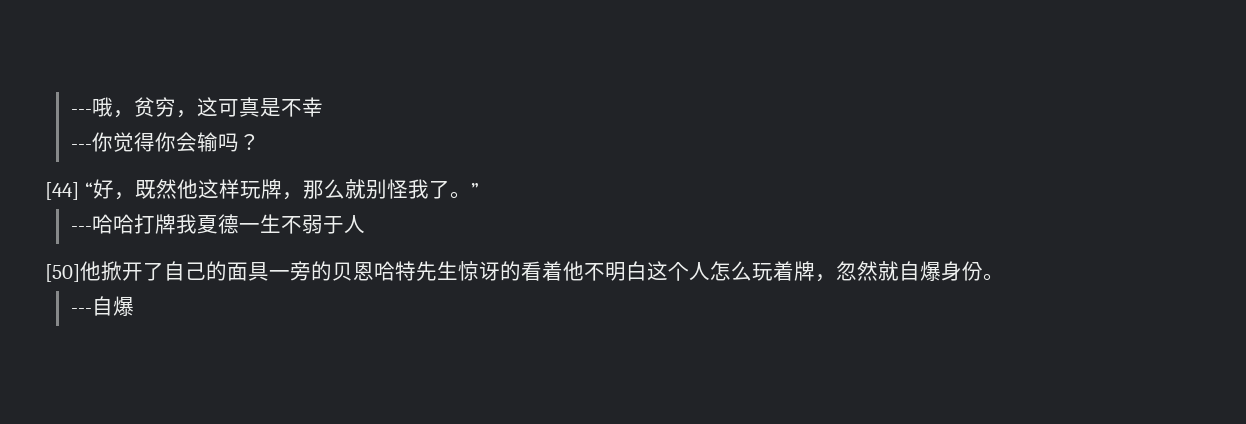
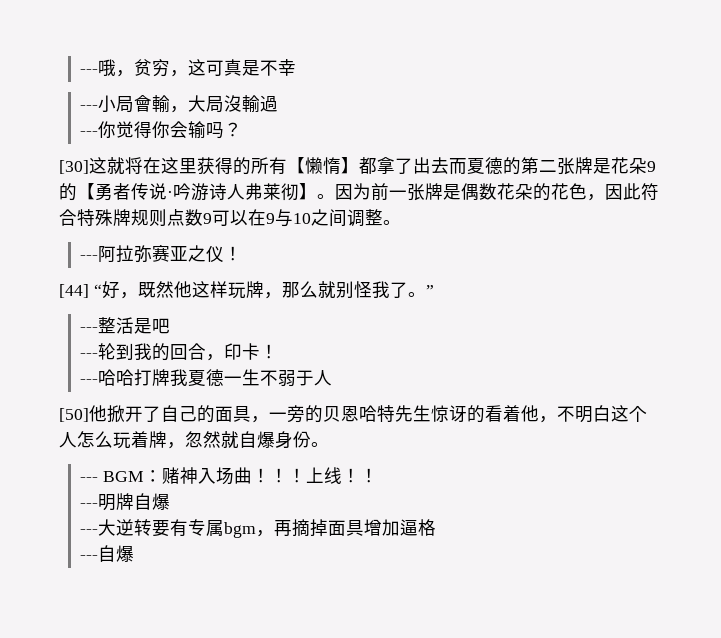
+ ---小局會輸，大局沒輸過
+ [30]这就将在这里获得的所有【懒惰】都拿了出去而夏德的第二张牌是花朵9的【勇者传说·吟游诗人弗莱彻】。因为前一张牌是偶数花朵的花色，因此符合特殊牌规则点数9可以在9与10之间调整。
+ ---阿拉弥赛亚之仪！
+ ---整活是吧
+ ---轮到我的回合，印卡！
- [50]他掀开了自己的面具一旁的贝恩哈特先生惊讶的看着他不明白这个人怎么玩着牌，忽然就自爆身份。
+ [50]他掀开了自己的面具，一旁的贝恩哈特先生惊讶的看着他，不明白这个人怎么玩着牌，忽然就自爆身份。
+ --- BGM：赌神入场曲！！！上线！！
+ ---明牌自爆
+ ---大逆转要有专属bgm，再摘掉面具增加逼格

